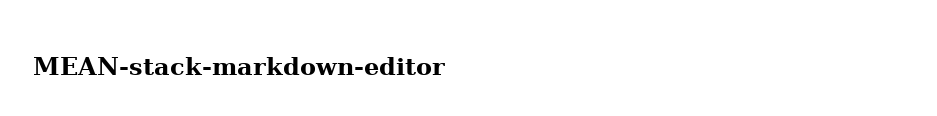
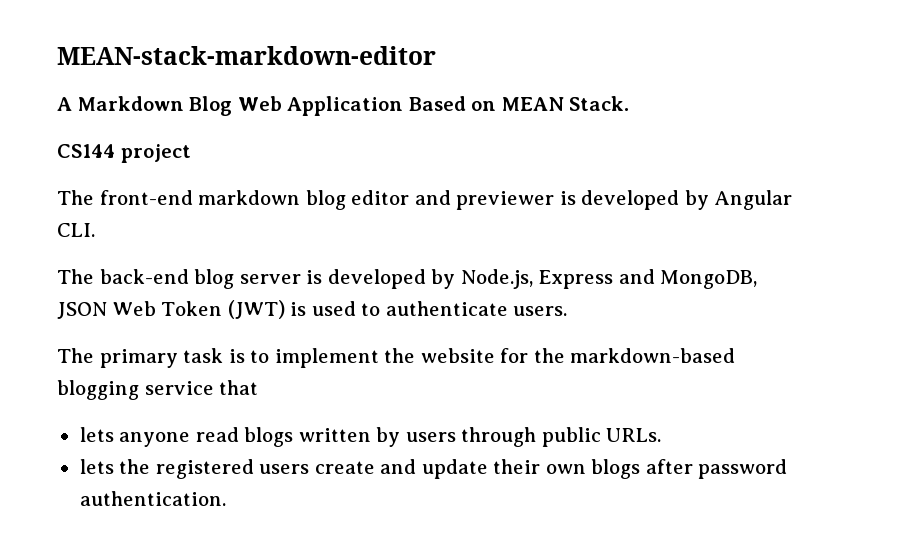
+ A Markdown Blog Web Application Based on MEAN Stack.
+ CS144 project
+ The front-end markdown blog editor and previewer is developed by Angular CLI.
+ The back-end blog server is developed by Node.js, Express and MongoDB, JSON Web Token (JWT) is used to authenticate users.
+ The primary task is to implement the website for the markdown-based blogging service that
+ lets anyone read blogs written by users through public URLs.
+ lets the registered users create and update their own blogs after password authentication.

